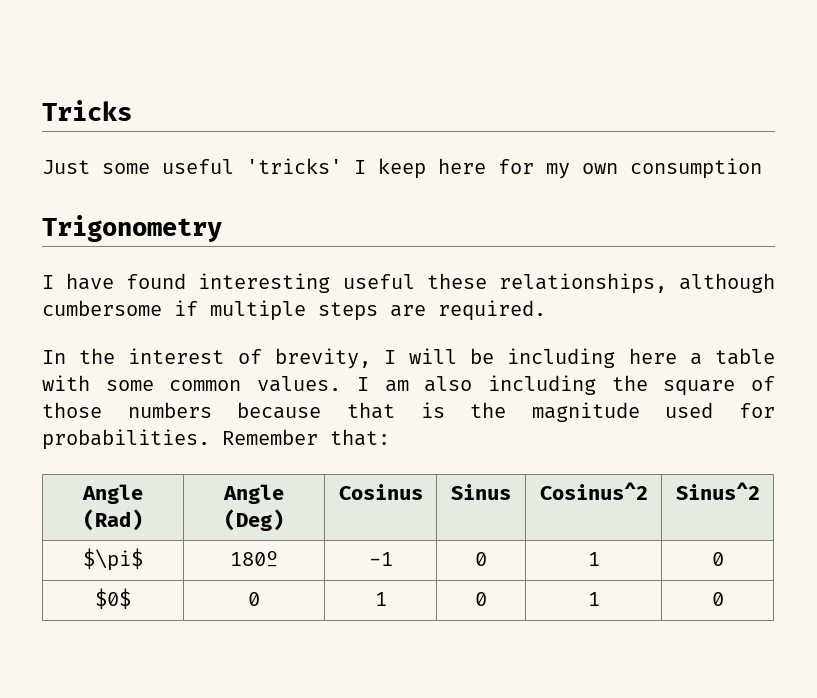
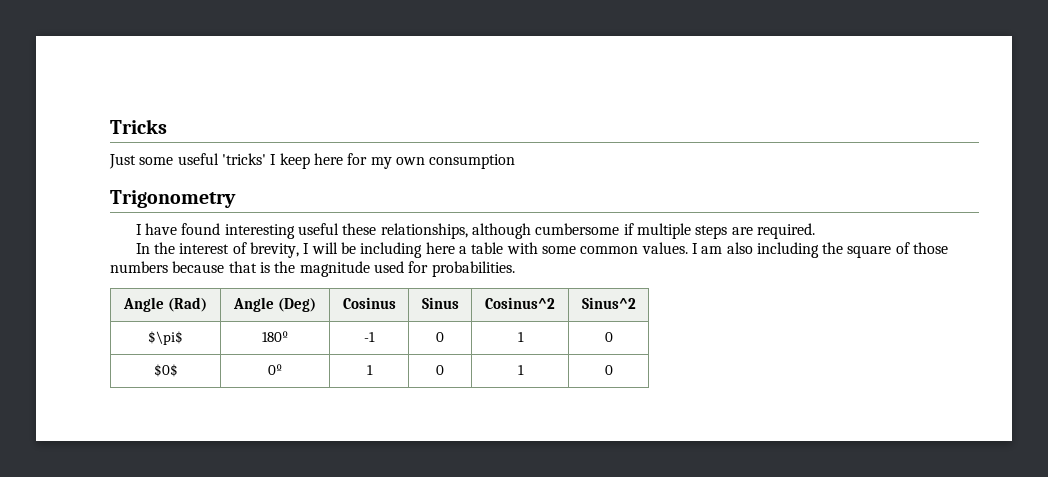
- Remember that:
- $0$ | 0 | 1 | 0 | 1 | 0
+ $0$ | 0º | 1 | 0 | 1 | 0

